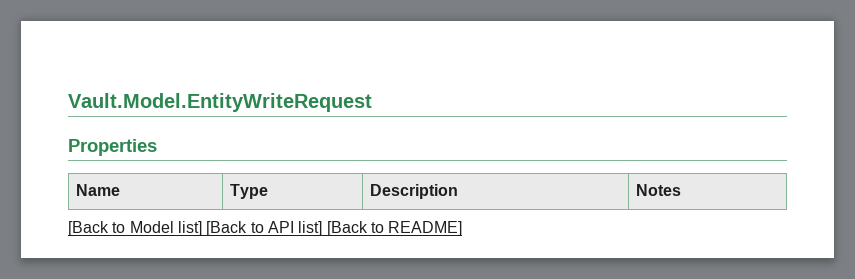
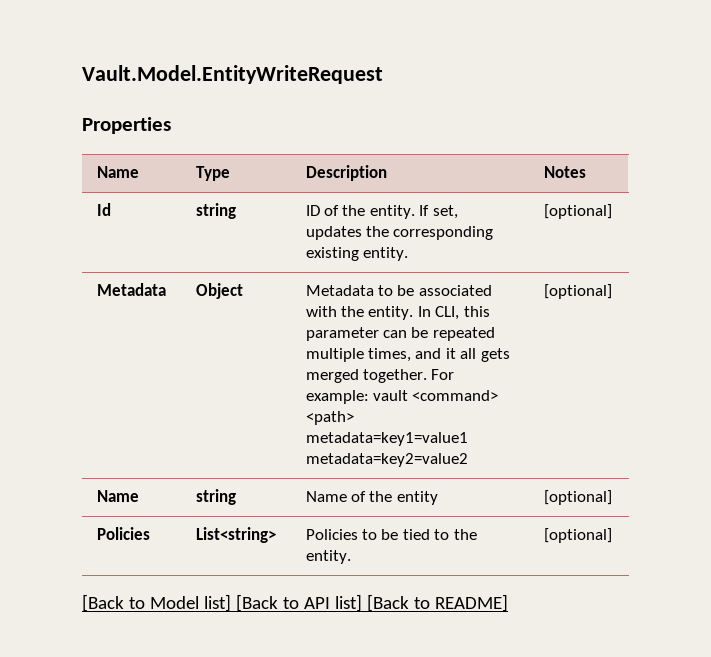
+ Id | string | ID of the entity. If set, updates the corresponding existing entity. | [optional]
+ Metadata | Object | Metadata to be associated with the entity. In CLI, this parameter can be repeated multiple times, and it all gets merged together. For example: vault <command> <path> metadata=key1=value1 metadata=key2=value2 | [optional]
+ Name | string | Name of the entity | [optional]
+ Policies | List<string> | Policies to be tied to the entity. | [optional]

